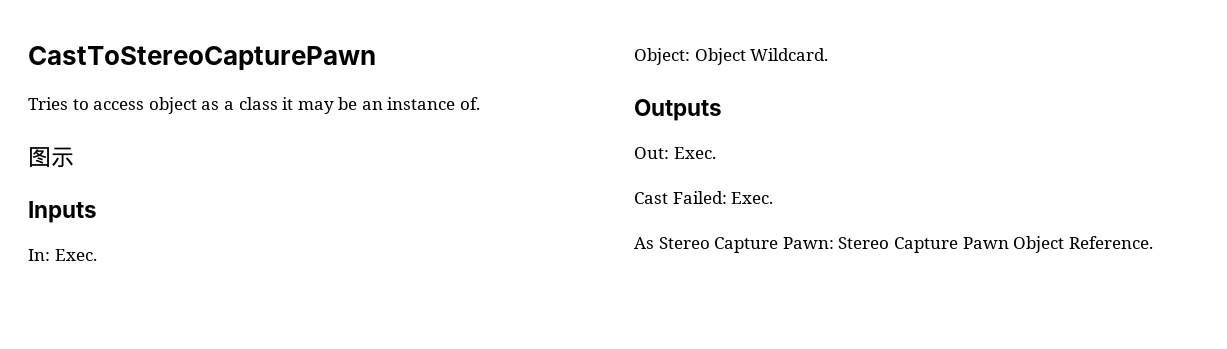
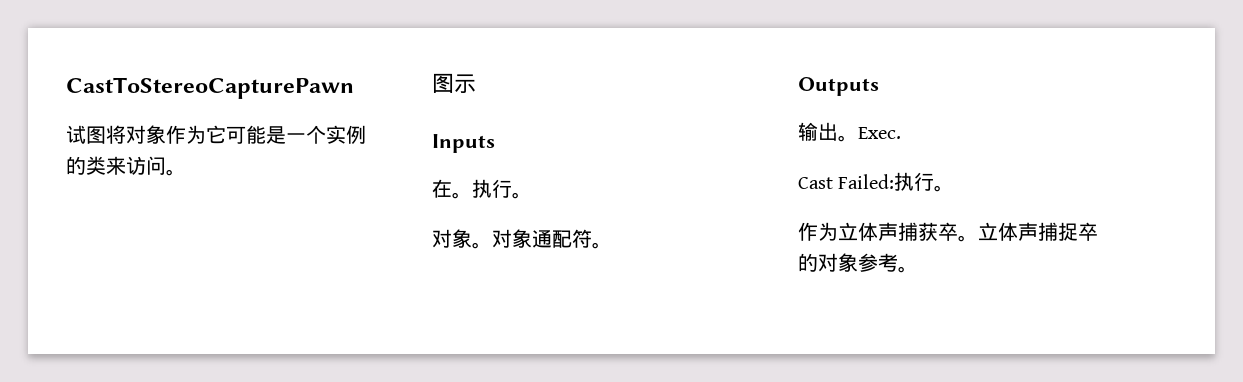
- Tries to access object as a class it may be an instance of.
+ 试图将对象作为它可能是一个实例的类来访问。
  图示
  Inputs
- In: Exec.
- Object: Object Wildcard.
+ 在。执行。
+ 对象。对象通配符。
- Out: Exec.
+ 输出。Exec.
- Cast Failed: Exec.
- As Stereo Capture Pawn: Stereo Capture Pawn Object Reference.
+ Cast Failed:执行。
+ 作为立体声捕获卒。立体声捕捉卒的对象参考。

